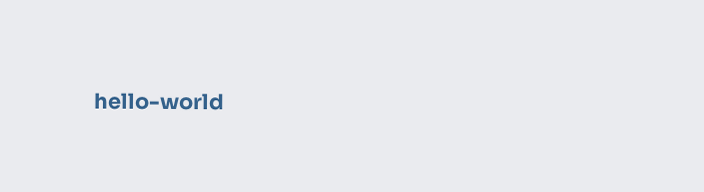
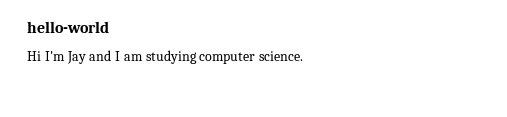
+ Hi I'm Jay and I am studying computer science.

